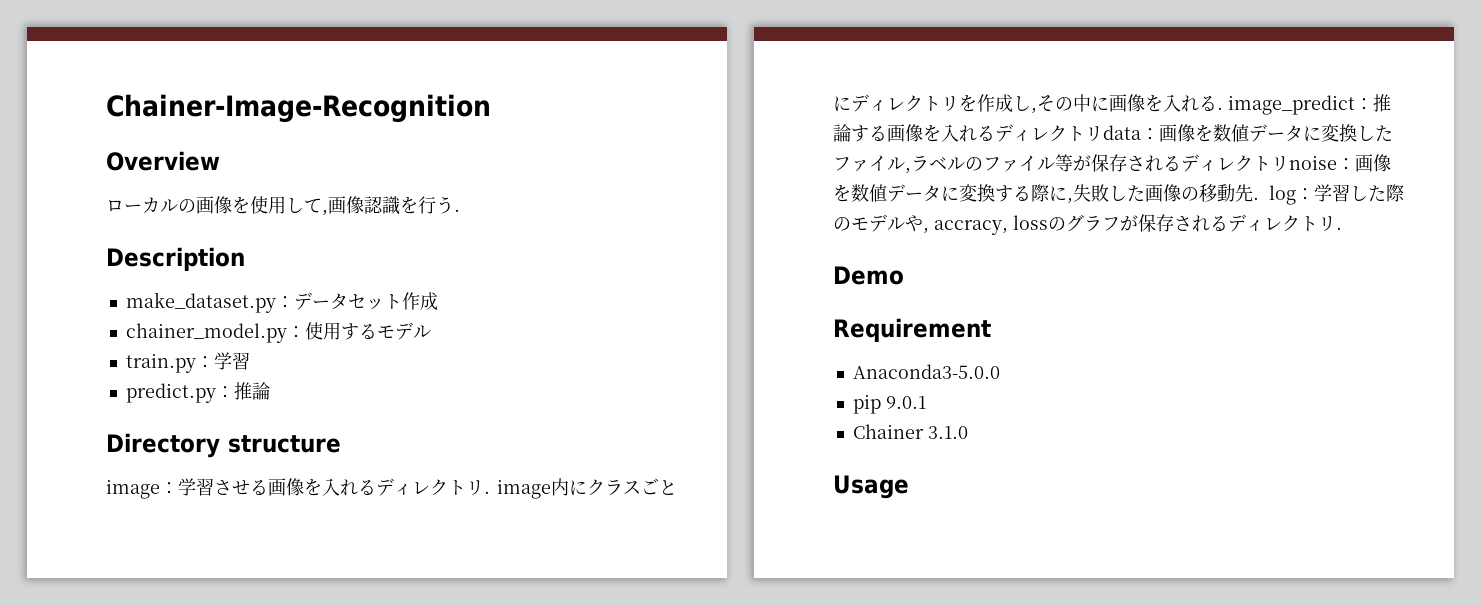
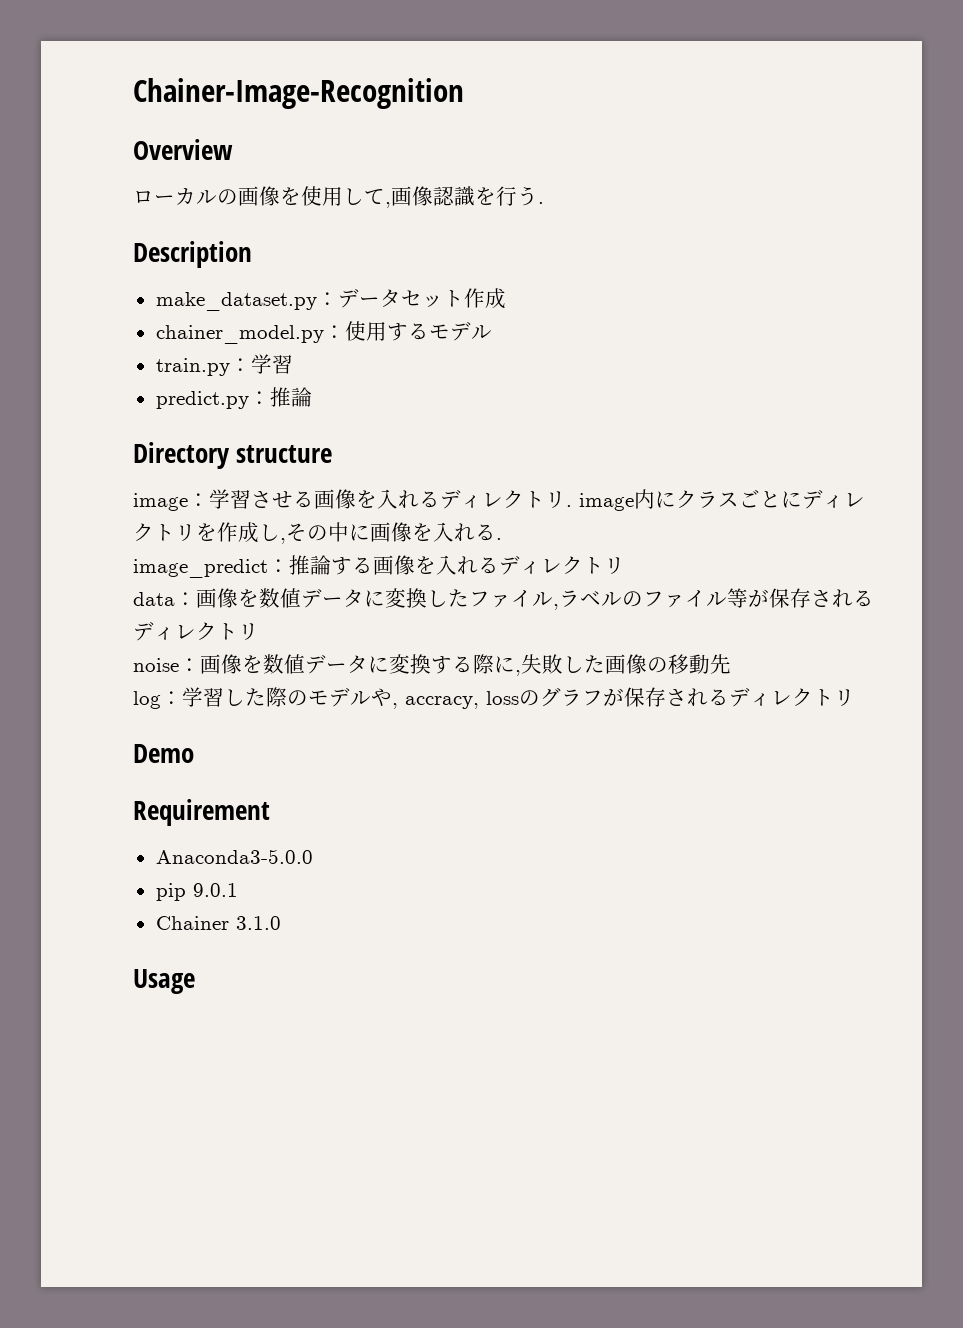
- 学習させる画像を入れるディレクトリ. image内にクラスごとにディレクトリを作成し,その中に画像を入れる. image_predict：
+ 学習させる画像を入れるディレクトリ. image内にクラスごとにディレクトリを作成し,その中に画像を入れる.
+ image_predict：
- 推論する画像を入れるディレクトリdata：
+ 推論する画像を入れるディレクトリ
+ data：
- 画像を数値データに変換したファイル,ラベルのファイル等が保存されるディレクトリnoise：
+ 画像を数値データに変換したファイル,ラベルのファイル等が保存されるディレクトリ
+ noise：
- 画像を数値データに変換する際に,失敗した画像の移動先. log：
+ 画像を数値データに変換する際に,失敗した画像の移動先
+ log：
- 学習した際のモデルや, accracy, lossのグラフが保存されるディレクトリ.
+ 学習した際のモデルや, accracy, lossのグラフが保存されるディレクトリ

